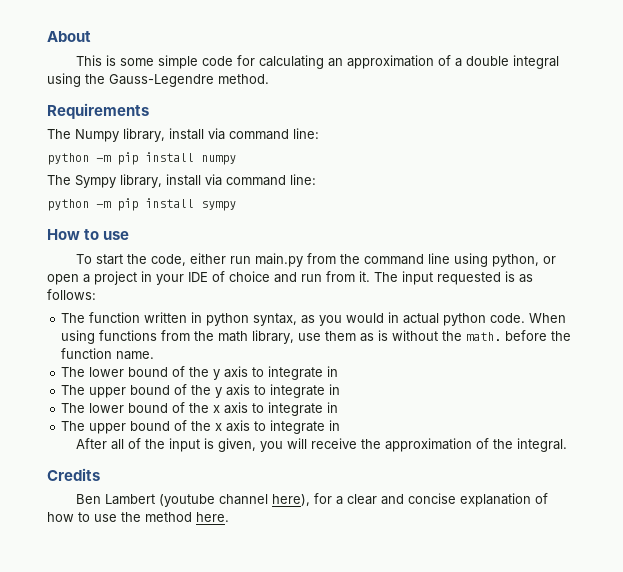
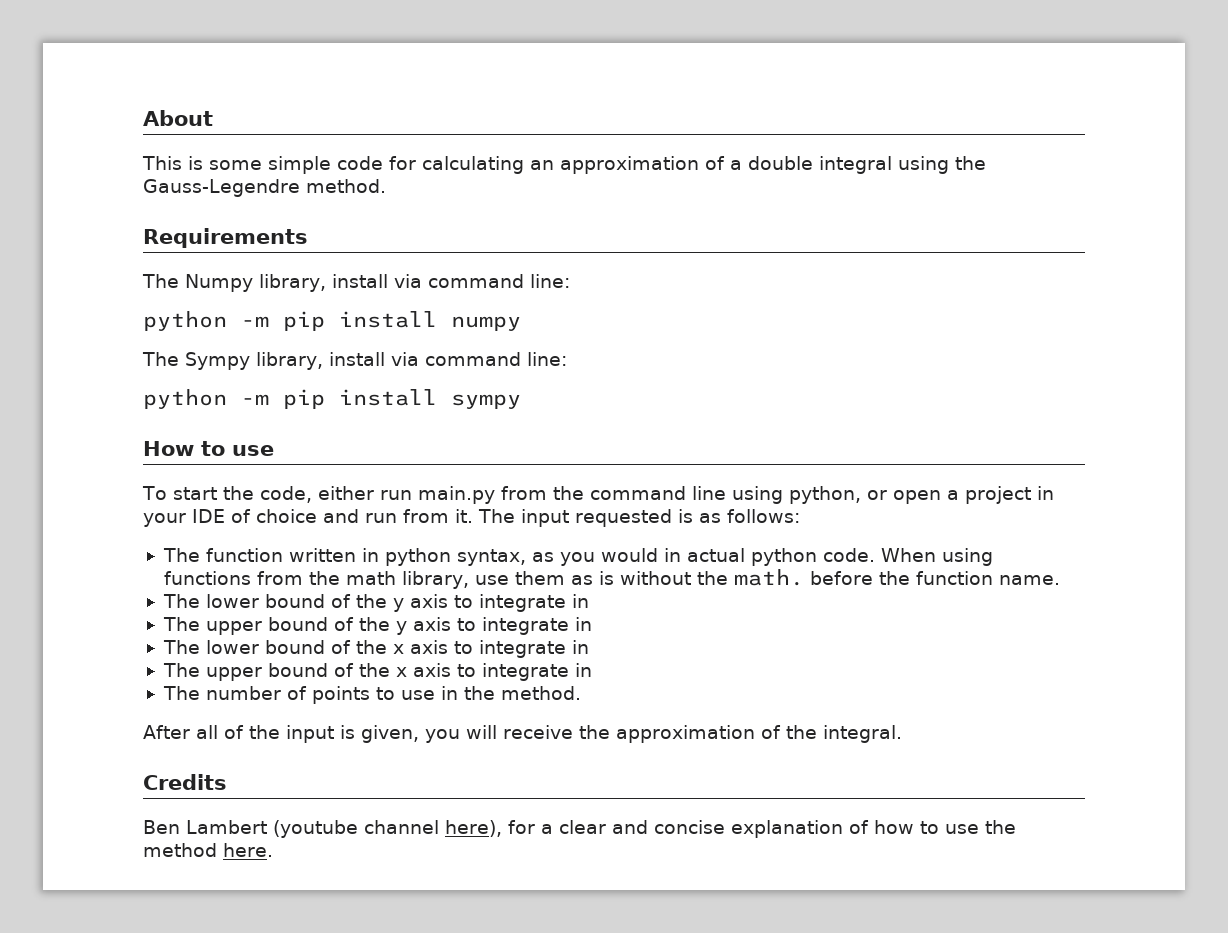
+ The number of points to use in the method.

